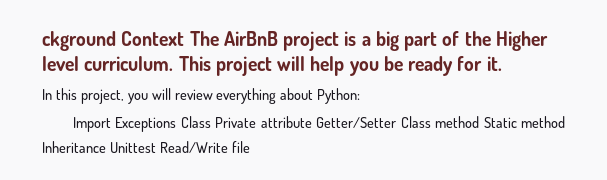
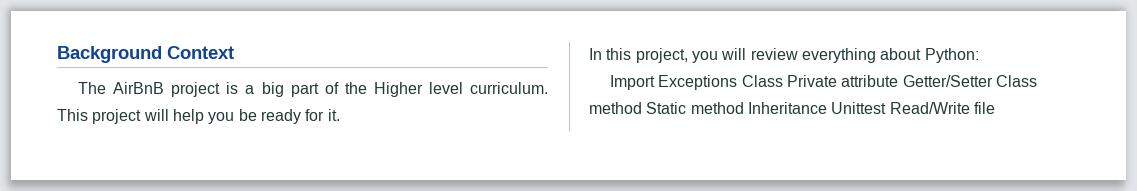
- ckground Context The AirBnB project is a big part of the Higher level curriculum.
+ Background Context
+ The AirBnB project is a big part of the Higher level curriculum.

